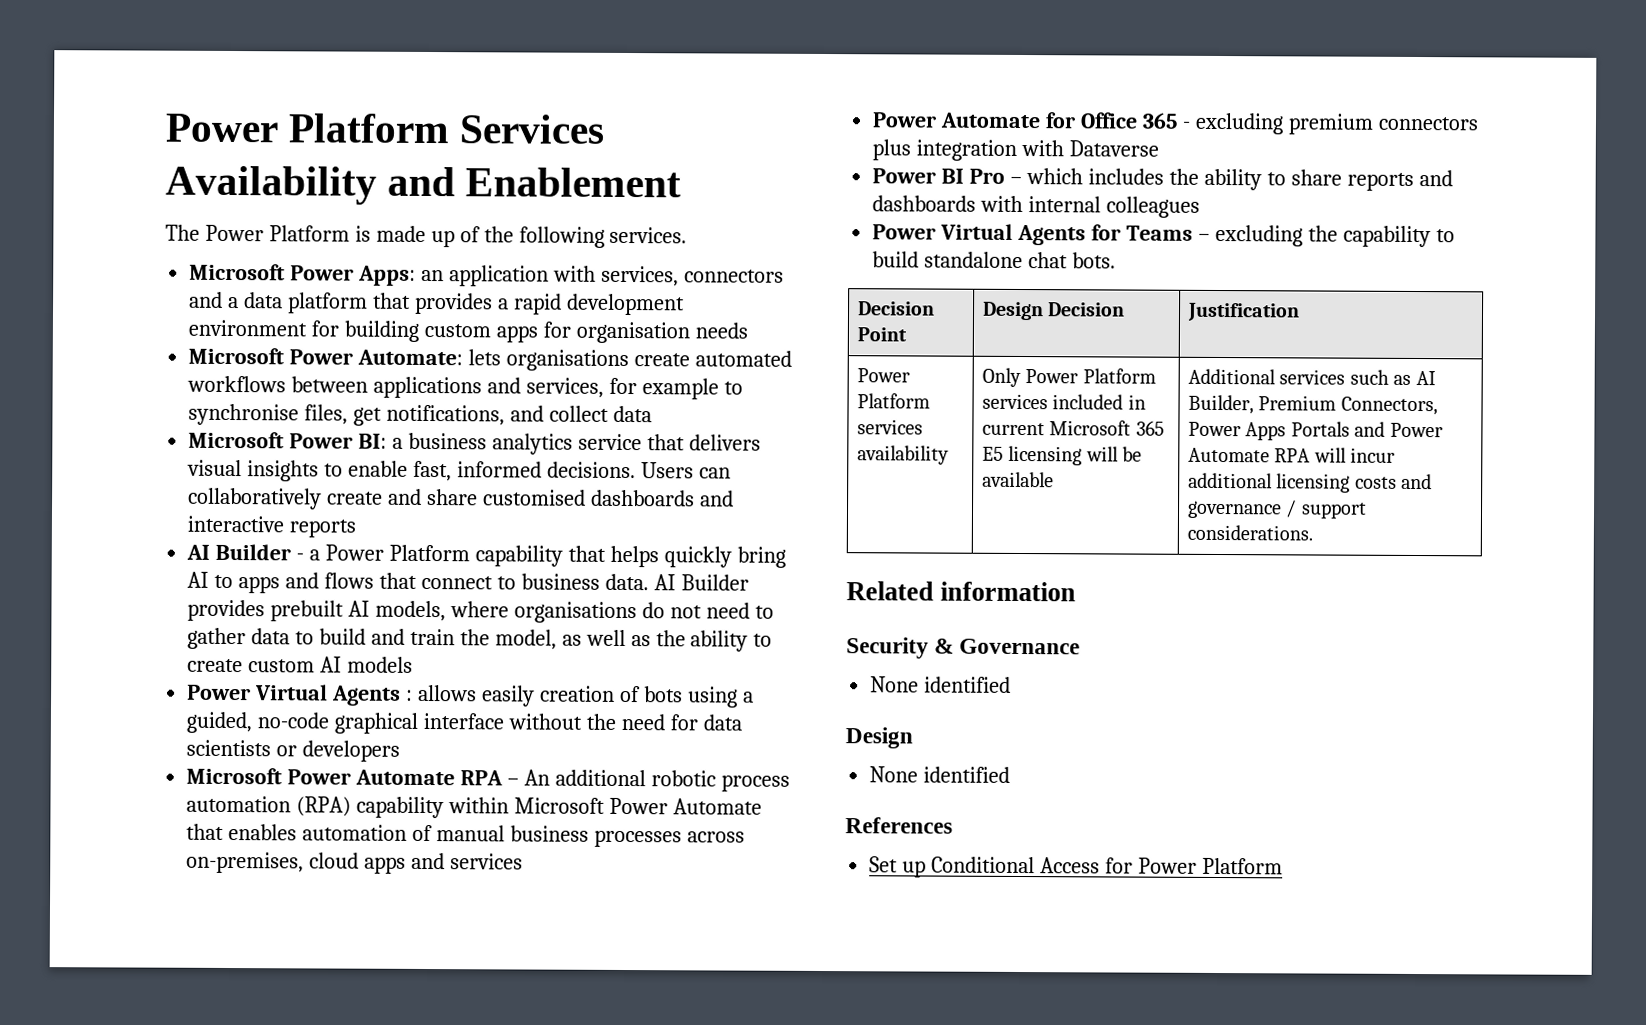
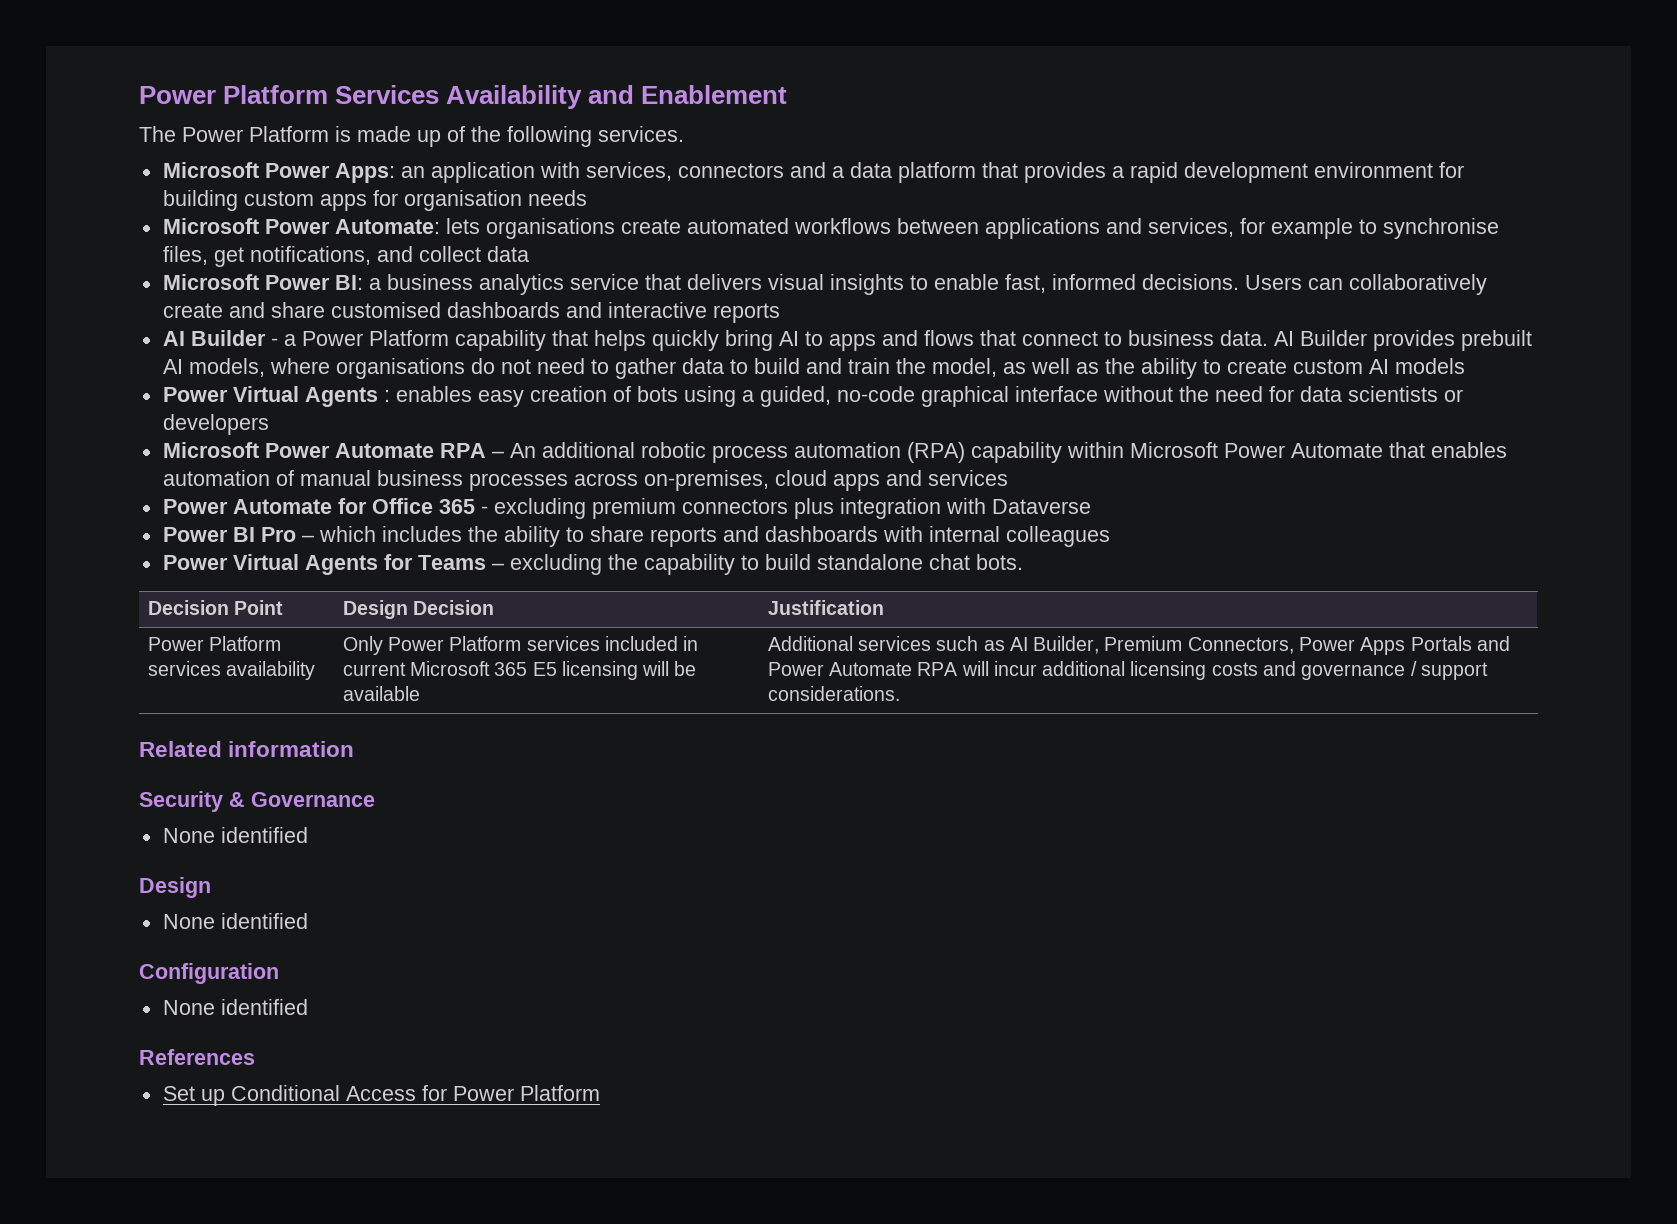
- Power Virtual Agents : allows easily creation of bots using a guided, no-code graphical interface without the need for data scientists or developers
+ Power Virtual Agents : enables easy creation of bots using a guided, no-code graphical interface without the need for data scientists or developers
+ Configuration
+ None identified

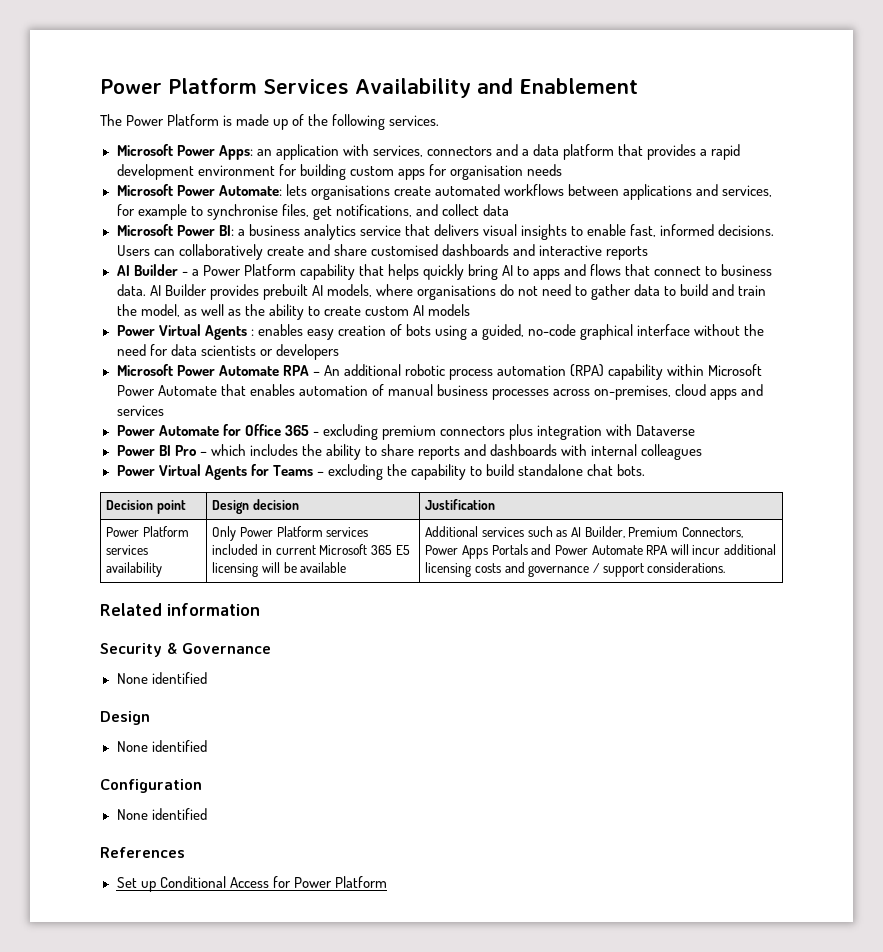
- Decision Point | Design Decision | Justification
+ Decision point | Design decision | Justification

